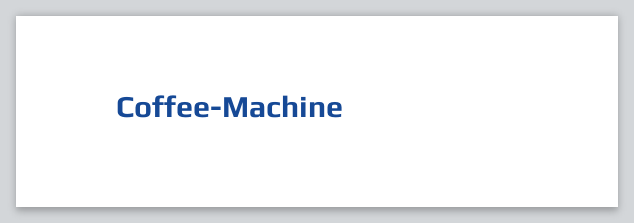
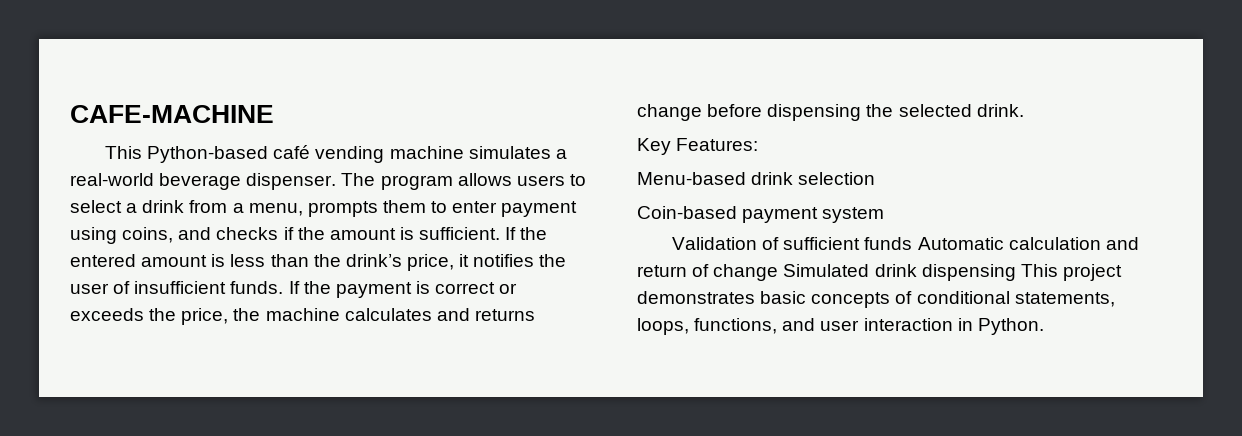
- Coffee-Machine
+ CAFE-MACHINE
+ This Python-based café vending machine simulates a real-world beverage dispenser. The program allows users to select a drink from a menu, prompts them to enter payment using coins, and checks if the amount is sufficient. If the entered amount is less than the drink’s price, it notifies the user of insufficient funds. If the payment is correct or exceeds the price, the machine calculates and returns change before dispensing the selected drink.
+ Key Features:
+ Menu-based drink selection
+ Coin-based payment system
+ Validation of sufficient funds Automatic calculation and return of change Simulated drink dispensing This project demonstrates basic concepts of conditional statements, loops, functions, and user interaction in Python.

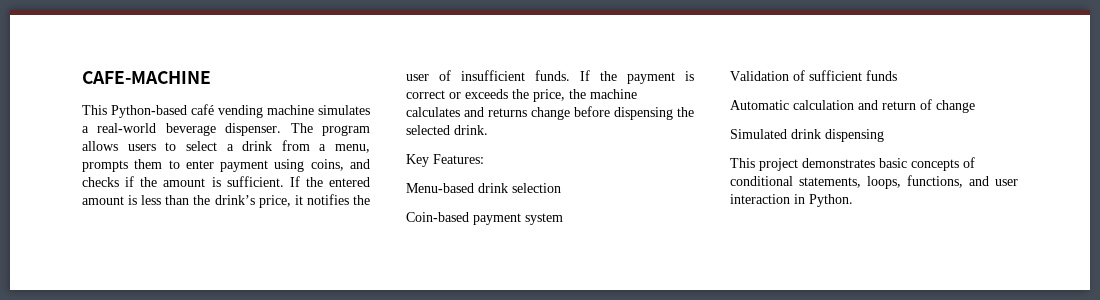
- Validation of sufficient funds Automatic calculation and return of change Simulated drink dispensing This project demonstrates basic concepts of conditional statements, loops, functions, and user interaction in Python.
+ Validation of sufficient funds
+ Automatic calculation and return of change
+ Simulated drink dispensing
+ This project demonstrates basic concepts of conditional statements, loops, functions, and user interaction in Python.

